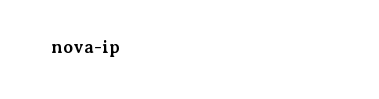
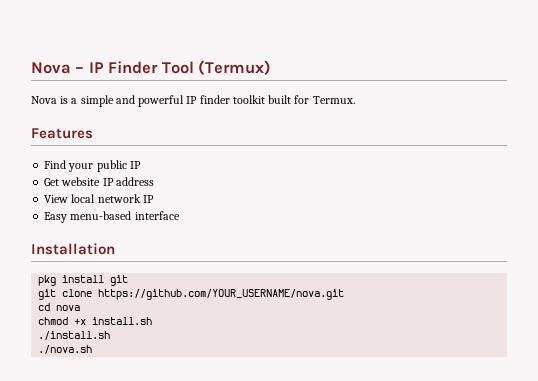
- nova-ip
+ Nova – IP Finder Tool (Termux)
+ Nova is a simple and powerful IP finder toolkit built for Termux.
+ Features
+ Find your public IP
+ Get website IP address
+ View local network IP
+ Easy menu-based interface
+ Installation
+ pkg install git
+ git clone https://github.com/YOUR_USERNAME/nova.git
+ cd nova
+ chmod +x install.sh
+ ./install.sh
+ ./nova.sh

